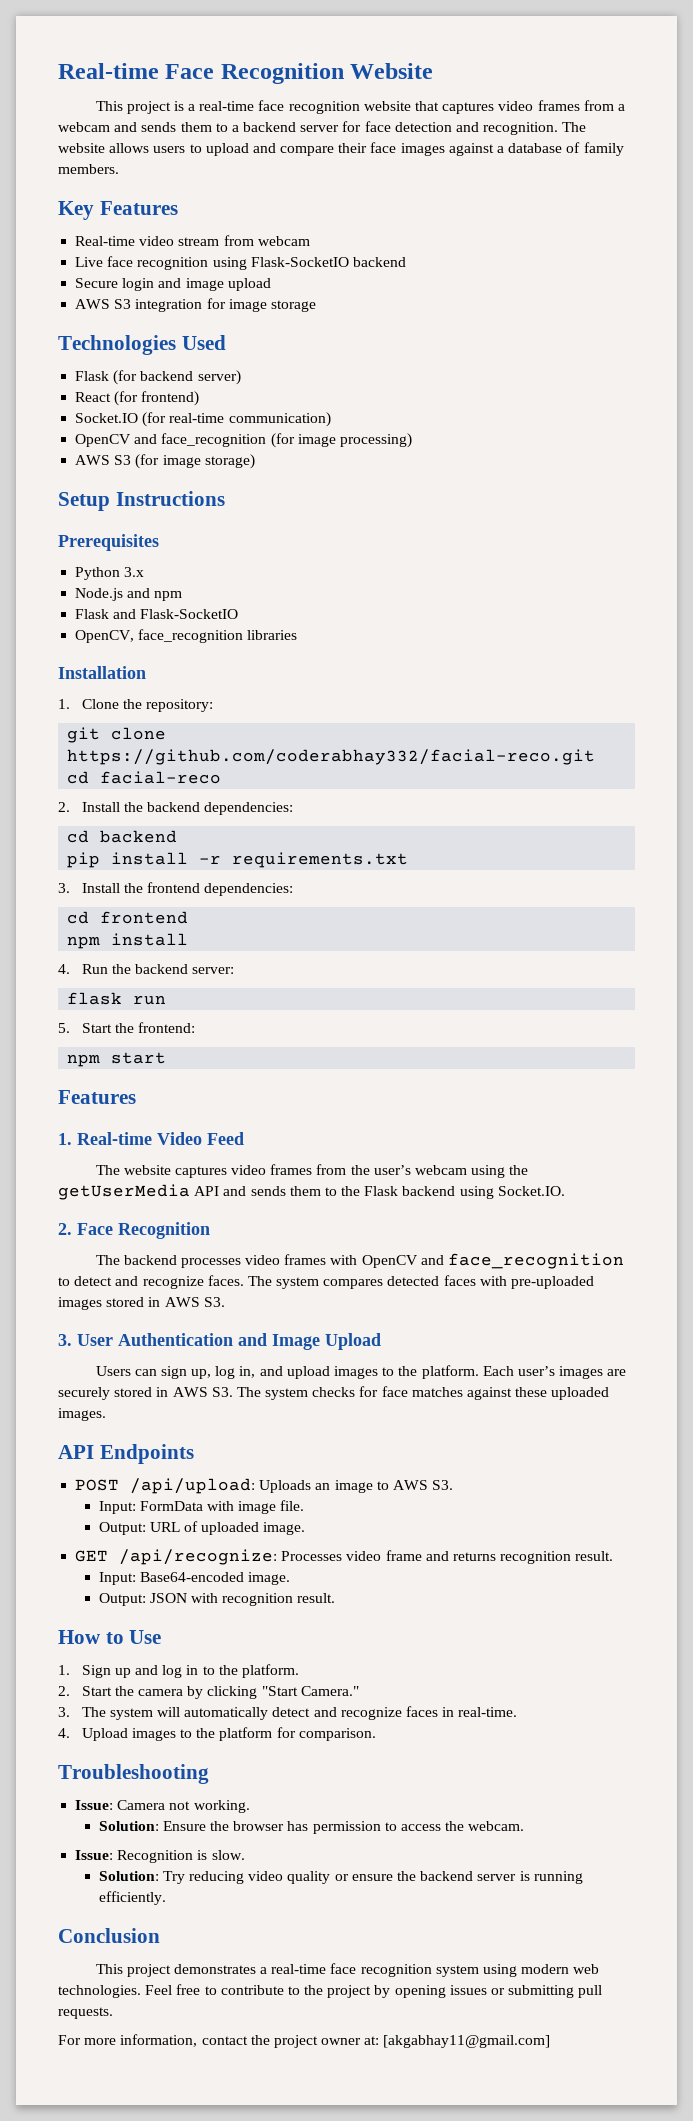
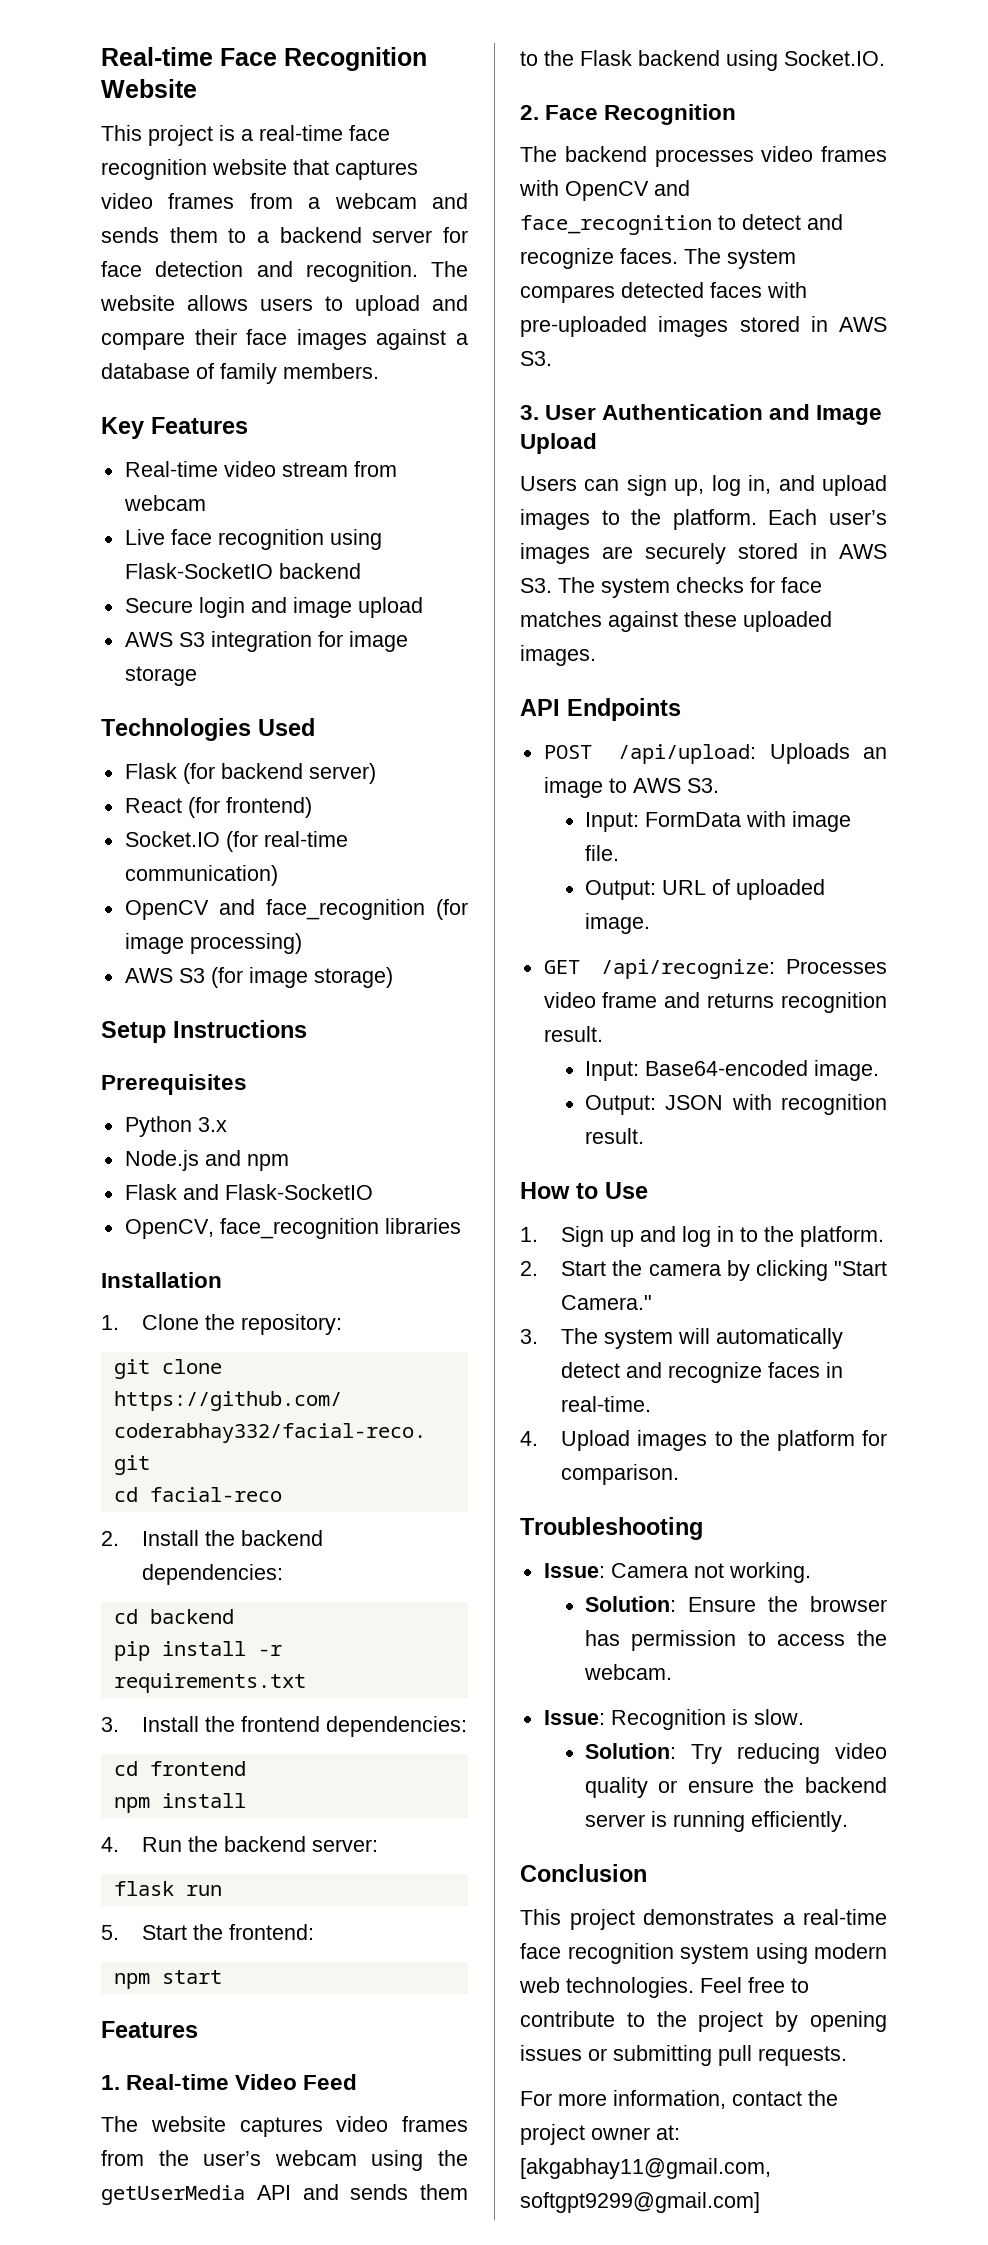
- For more information, contact the project owner at: [akgabhay11@gmail.com]
+ For more information, contact the project owner at: [akgabhay11@gmail.com, softgpt9299@gmail.com]

